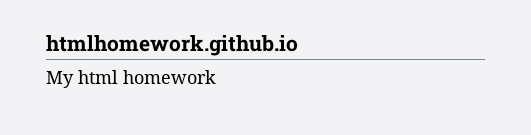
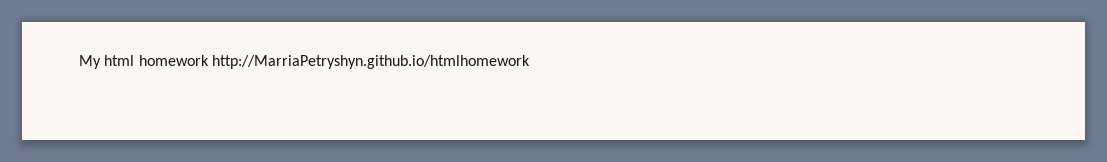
- htmlhomework.github.io
- My html homework
+ My html homework http://MarriaPetryshyn.github.io/htmlhomework

